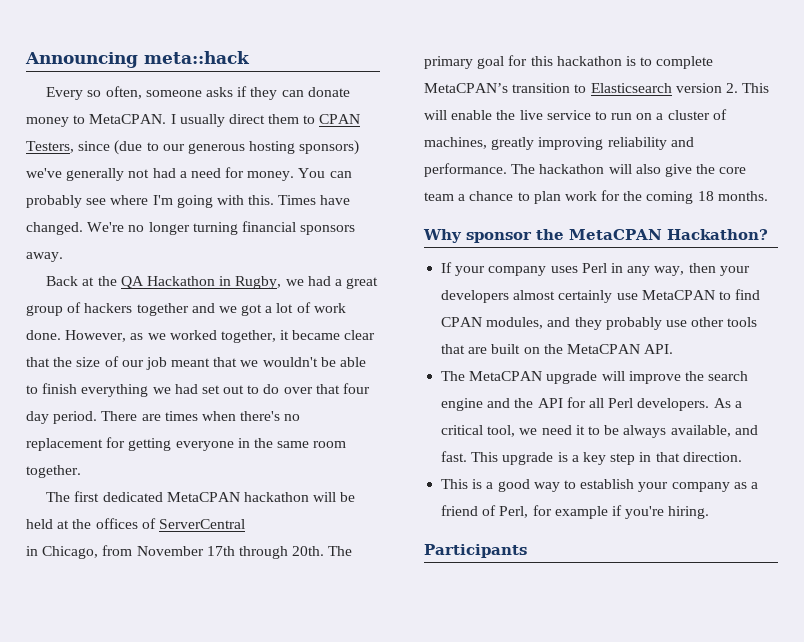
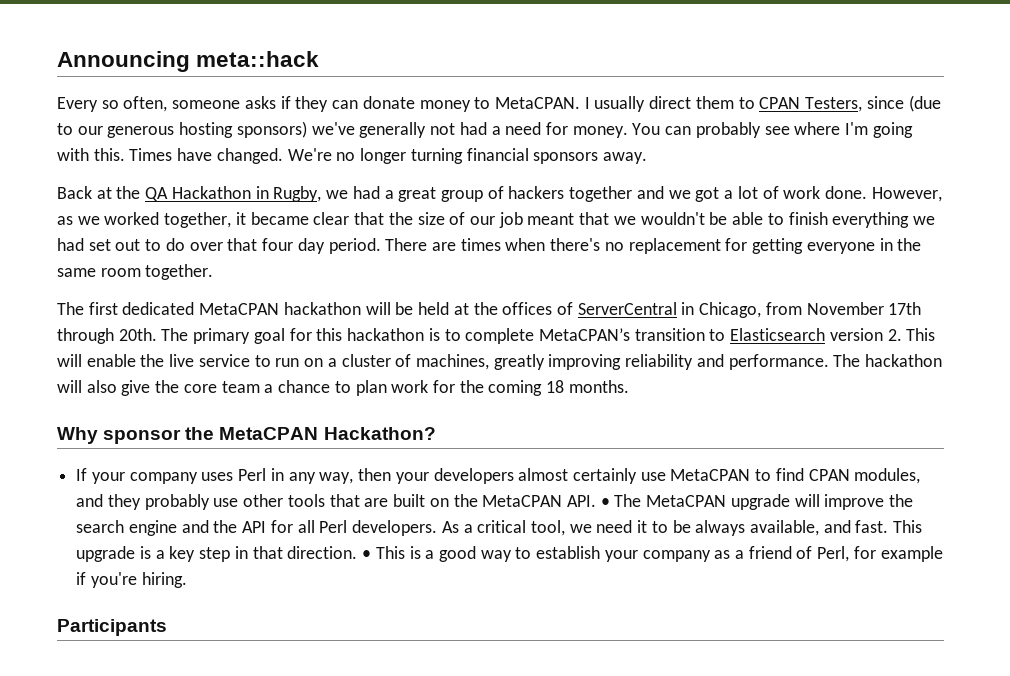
- The first dedicated MetaCPAN hackathon will be held at the offices of ServerCentral
- in Chicago, from November 17th through 20th.
+ The first dedicated MetaCPAN hackathon will be held at the offices of ServerCentral in Chicago, from November 17th through 20th.
- If your company uses Perl in any way, then your developers almost certainly use MetaCPAN to find CPAN modules, and they probably use other tools that are built on the MetaCPAN API.
- The MetaCPAN upgrade will improve the search engine and the API for all Perl developers.
+ If your company uses Perl in any way, then your developers almost certainly use MetaCPAN to find CPAN modules, and they probably use other tools that are built on the MetaCPAN API. • The MetaCPAN upgrade will improve the search engine and the API for all Perl developers.
- This upgrade is a key step in that direction.
- This is a good way to establish your company as a friend of Perl, for example if you're hiring.
+ This upgrade is a key step in that direction. • This is a good way to establish your company as a friend of Perl, for example if you're hiring.

